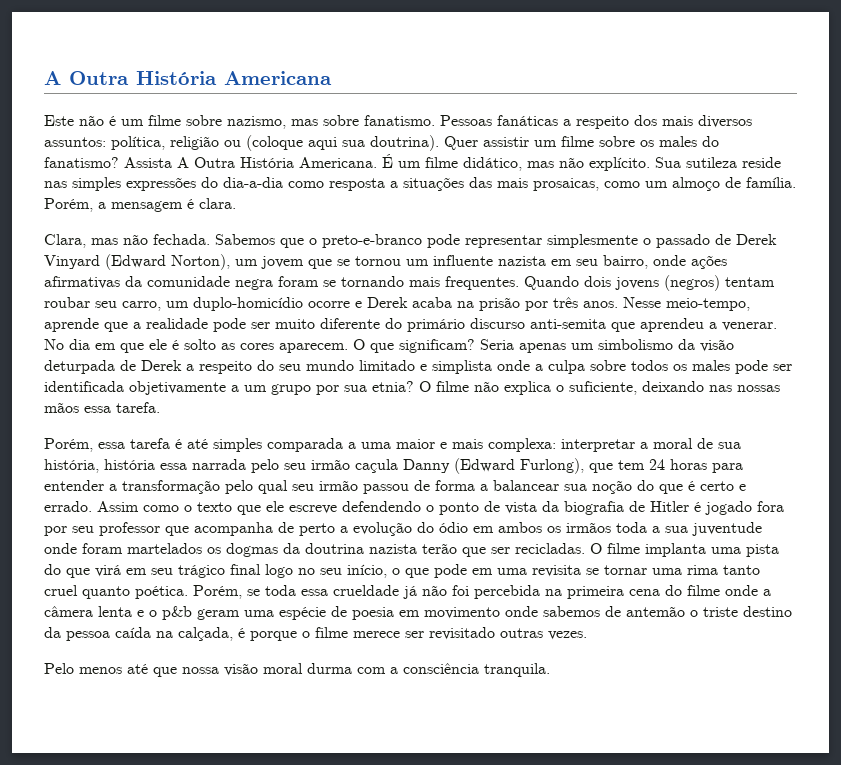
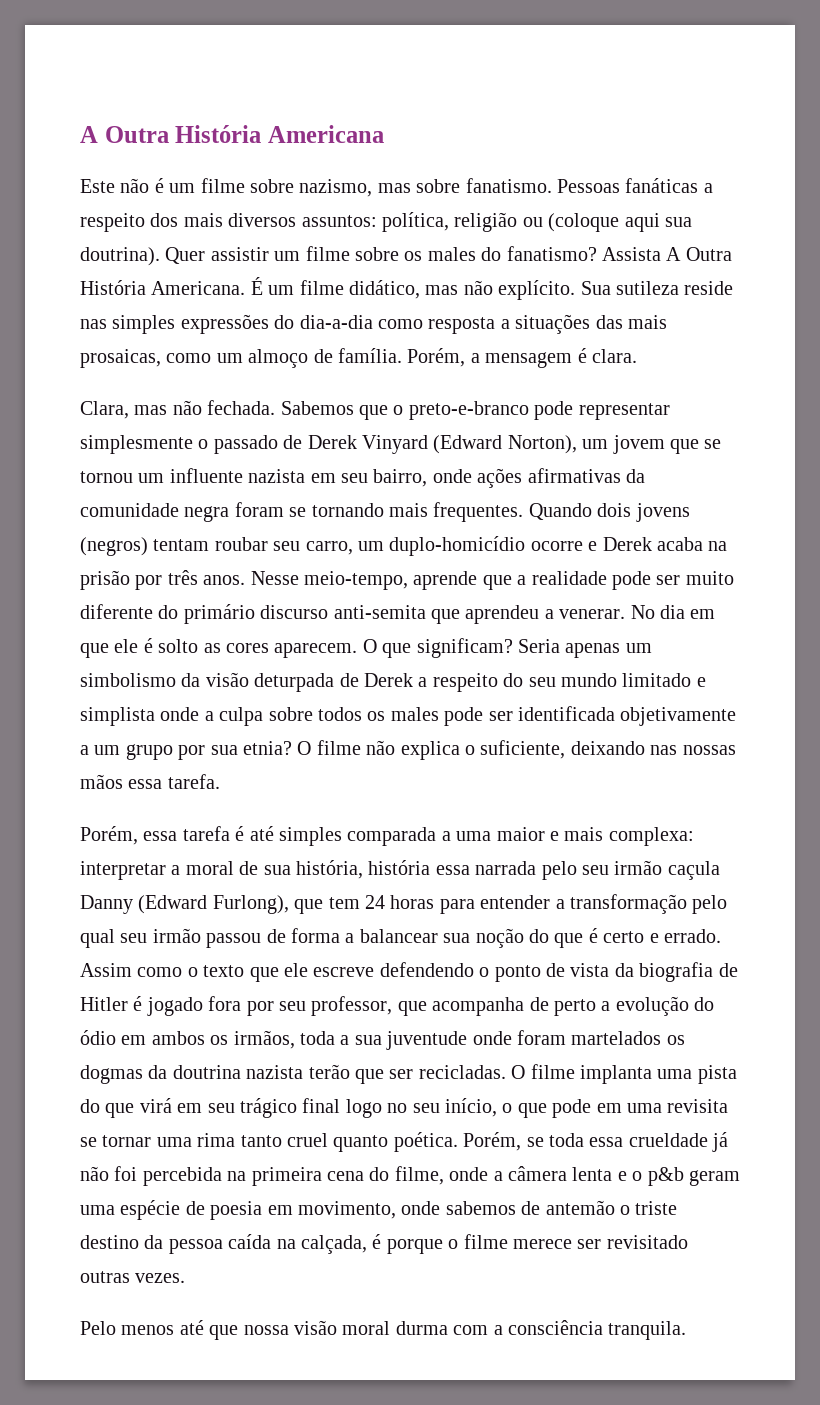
- Assim como o texto que ele escreve defendendo o ponto de vista da biografia de Hitler é jogado fora por seu professor que acompanha de perto a evolução do ódio em ambos os irmãos toda a sua juventude onde foram martelados os dogmas da doutrina nazista terão que ser recicladas.
+ Assim como o texto que ele escreve defendendo o ponto de vista da biografia de Hitler é jogado fora por seu professor, que acompanha de perto a evolução do ódio em ambos os irmãos, toda a sua juventude onde foram martelados os dogmas da doutrina nazista terão que ser recicladas.
- Porém, se toda essa crueldade já não foi percebida na primeira cena do filme onde a câmera lenta e o p&b geram uma espécie de poesia em movimento onde sabemos de antemão o triste destino da pessoa caída na calçada, é porque o filme merece ser revisitado outras vezes.
+ Porém, se toda essa crueldade já não foi percebida na primeira cena do filme, onde a câmera lenta e o p&b geram uma espécie de poesia em movimento, onde sabemos de antemão o triste destino da pessoa caída na calçada, é porque o filme merece ser revisitado outras vezes.

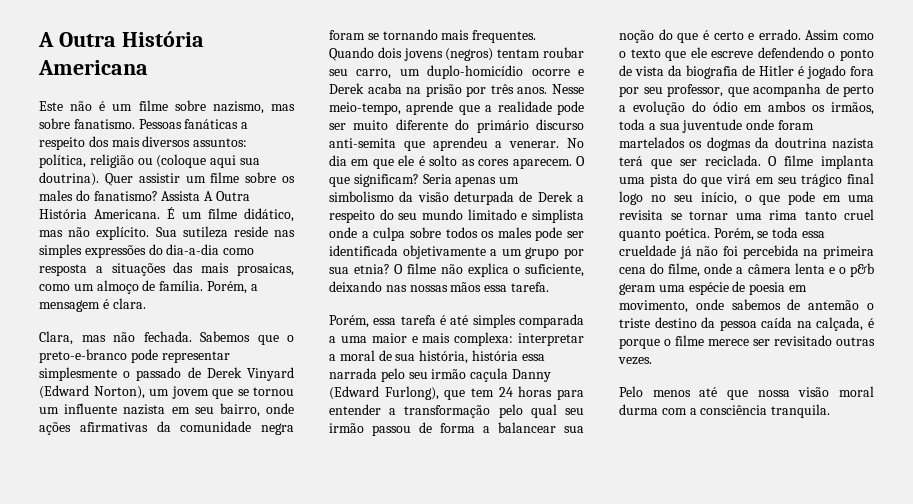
- Assim como o texto que ele escreve defendendo o ponto de vista da biografia de Hitler é jogado fora por seu professor, que acompanha de perto a evolução do ódio em ambos os irmãos, toda a sua juventude onde foram martelados os dogmas da doutrina nazista terão que ser recicladas.
+ Assim como o texto que ele escreve defendendo o ponto de vista da biografia de Hitler é jogado fora por seu professor, que acompanha de perto a evolução do ódio em ambos os irmãos, toda a sua juventude onde foram martelados os dogmas da doutrina nazista terá que ser reciclada.

